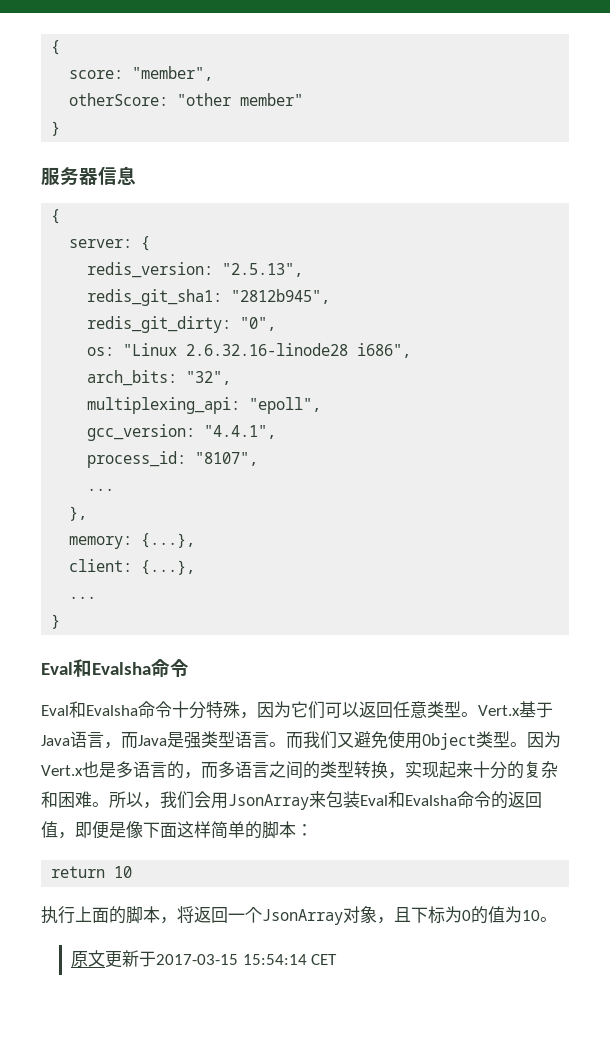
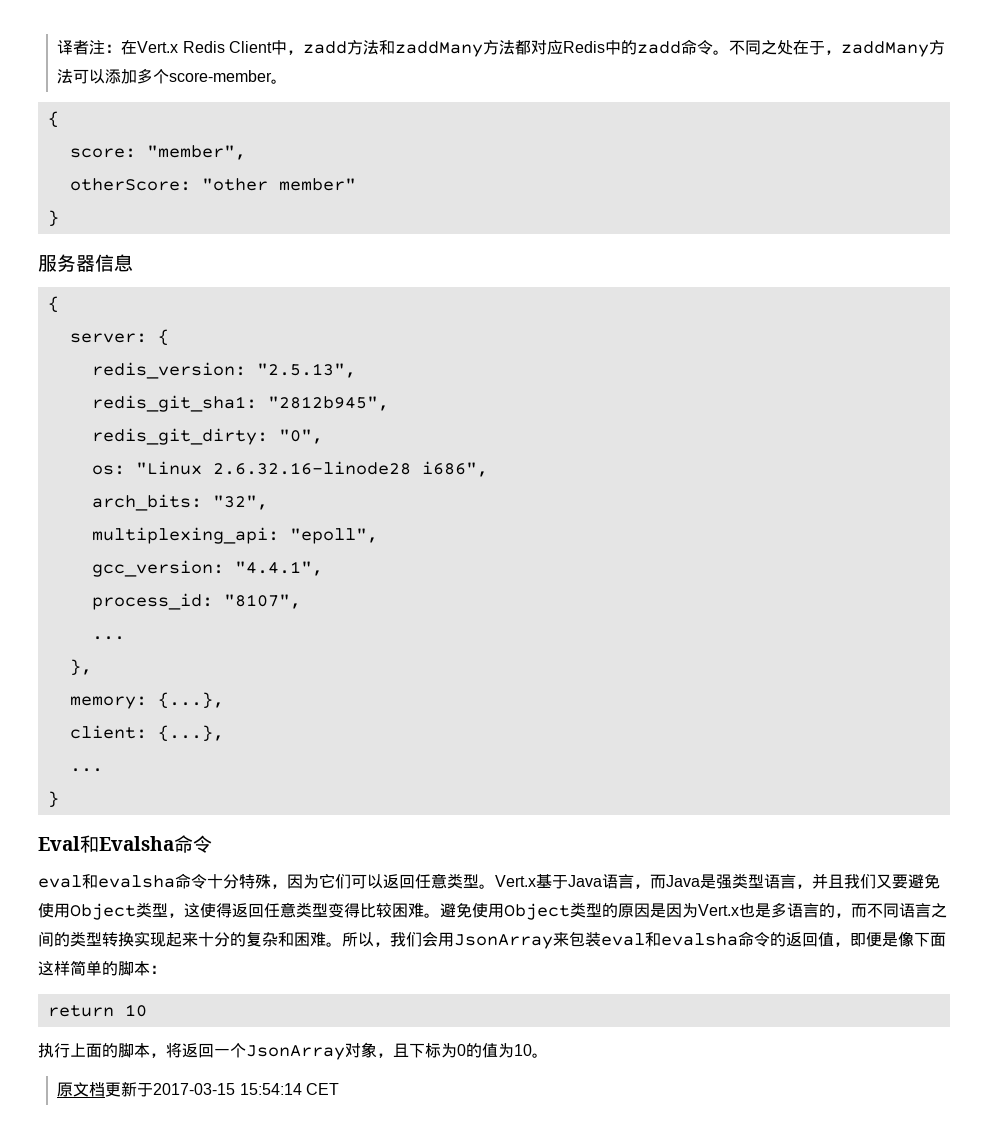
+ 译者注：在Vert.x Redis Client中，zadd方法和zaddMany方法都对应Redis中的zadd命令。不同之处在于，zaddMany方法可以添加多个score-member。
- Eval和Evalsha命令十分特殊，因为它们可以返回任意类型。
+ eval和evalsha命令十分特殊，因为它们可以返回任意类型。
- Vert.x基于Java语言，而Java是强类型语言。而我们又避免使用Object类型。因为Vert.x也是多语言的，而多语言之间的类型转换，实现起来十分的复杂和困难。
+ Vert.x基于Java语言，而Java是强类型语言，并且我们又要避免使用Object类型，这使得返回任意类型变得比较困难。避免使用Object类型的原因是因为Vert.x也是多语言的，而不同语言之间的类型转换实现起来十分的复杂和困难。
- 所以，我们会用JsonArray来包装Eval和Evalsha命令的返回值，即便是像下面这样简单的脚本：
+ 所以，我们会用JsonArray来包装eval和evalsha命令的返回值，即便是像下面这样简单的脚本：
- 原文更新于2017-03-15 15:54:14 CET
+ 原文档更新于2017-03-15 15:54:14 CET

